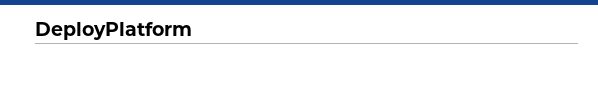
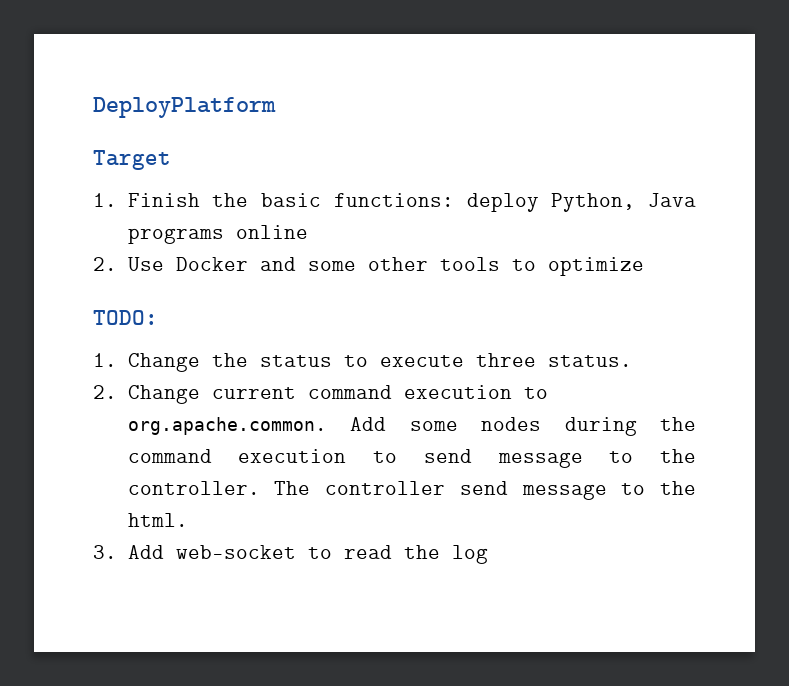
+ Target
+ 1. Finish the basic functions: deploy Python, Java programs online
+ 2. Use Docker and some other tools to optimize
+ TODO:
+ 1. Change the status to execute three status.
+ 2. Change current command execution to org.apache.common. Add some nodes during the command execution to send message to the controller. The controller send message to the html.
+ 3. Add web-socket to read the log

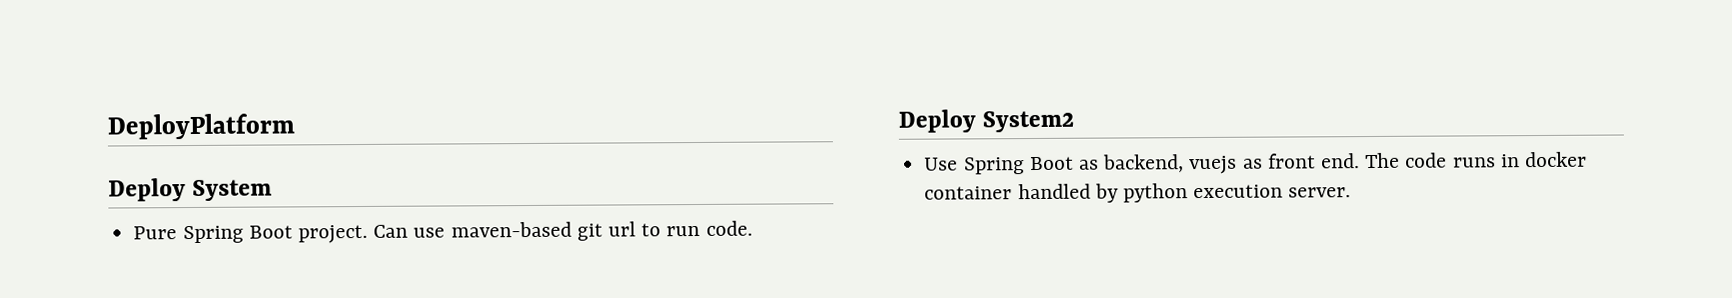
- Target
- 1. Finish the basic functions: deploy Python, Java programs online
- 2. Use Docker and some other tools to optimize
- TODO:
- 1. Change the status to execute three status.
- 2. Change current command execution to org.apache.common. Add some nodes during the command execution to send message to the controller. The controller send message to the html.
- 3. Add web-socket to read the log
+ Deploy System
+ Pure Spring Boot project. Can use maven-based git url to run code.
+ Deploy System2
+ Use Spring Boot as backend, vuejs as front end. The code runs in docker container handled by python execution server.

